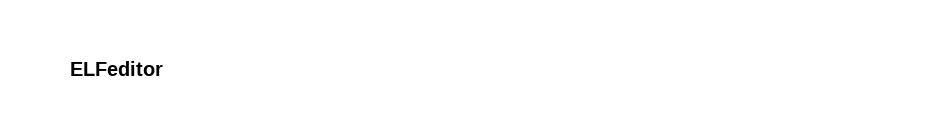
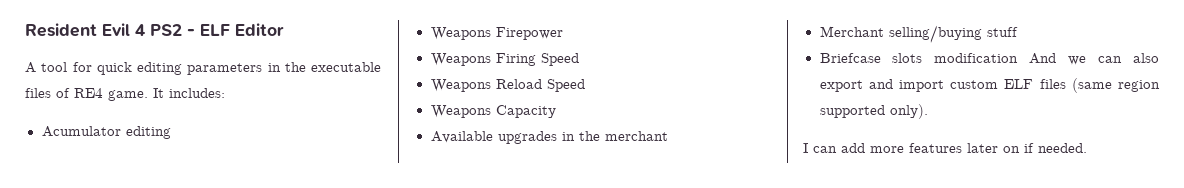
- ELFeditor
+ Resident Evil 4 PS2 - ELF Editor
+ A tool for quick editing parameters in the executable files of RE4 game. It includes:
+ Acumulator editing
+ Weapons Firepower
+ Weapons Firing Speed
+ Weapons Reload Speed
+ Weapons Capacity
+ Available upgrades in the merchant
+ Merchant selling/buying stuff
+ Briefcase slots modification And we can also export and import custom ELF files (same region supported only).
+ I can add more features later on if needed.

